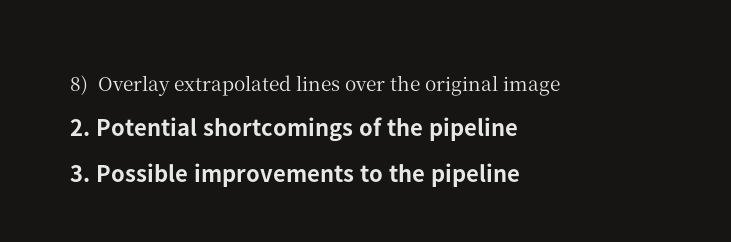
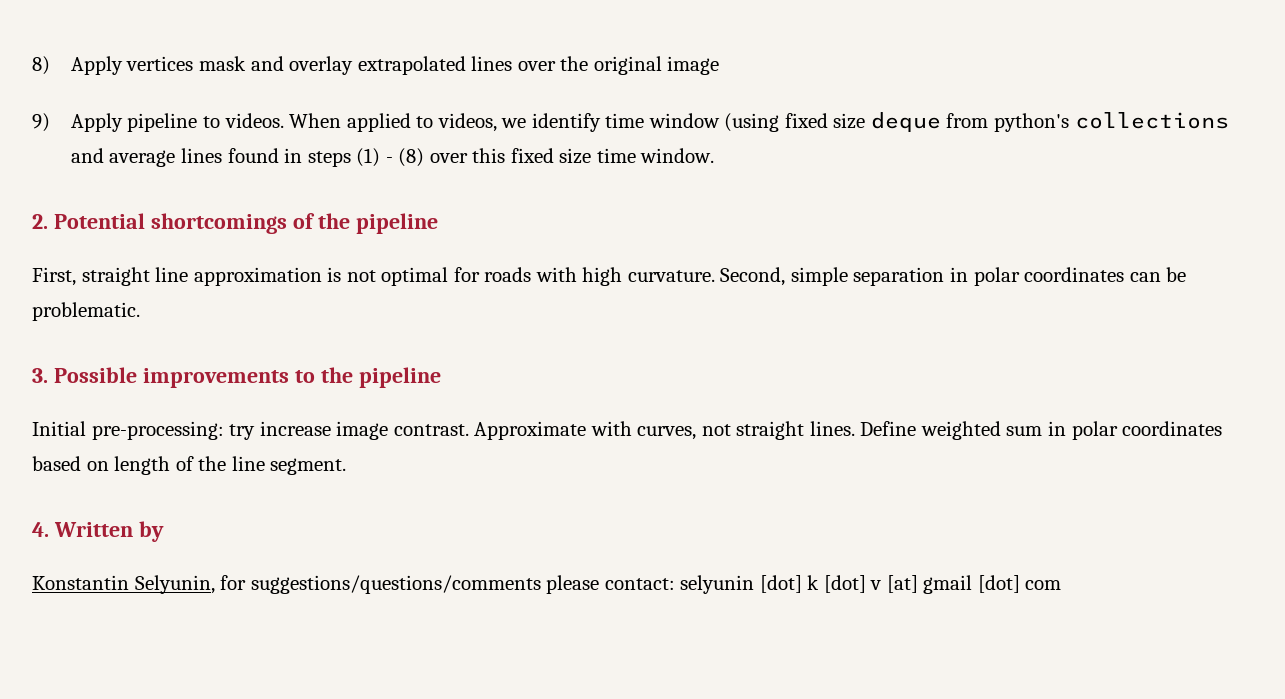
- 8) Overlay extrapolated lines over the original image
+ 8) Apply vertices mask and overlay extrapolated lines over the original image
+ 9) Apply pipeline to videos. When applied to videos, we identify time window (using fixed size deque from python's collections and average lines found in steps (1) - (8) over this fixed size time window.
+ First, straight line approximation is not optimal for roads with high curvature. Second, simple separation in polar coordinates can be problematic.
+ Initial pre-processing: try increase image contrast. Approximate with curves, not straight lines. Define weighted sum in polar coordinates based on length of the line segment.
+ 4. Written by
+ Konstantin Selyunin, for suggestions/questions/comments please contact: selyunin [dot] k [dot] v [at] gmail [dot] com

